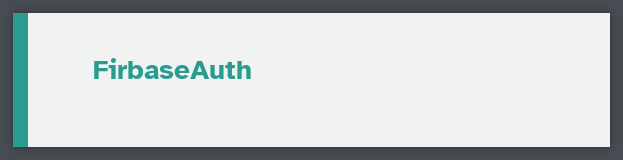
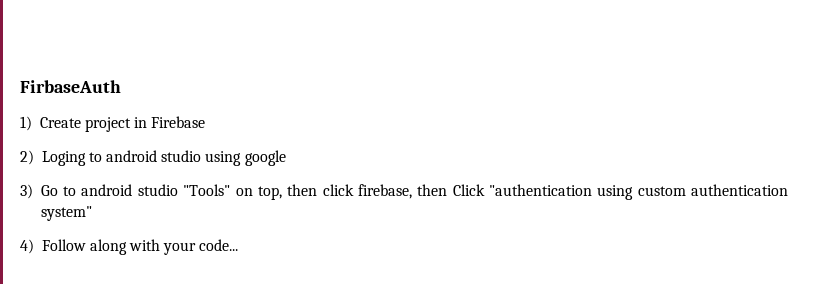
+ 1) Create project in Firebase
+ 2) Loging to android studio using google
+ 3) Go to android studio "Tools" on top, then click firebase, then Click "authentication using custom authentication system"
+ 4) Follow along with your code...

